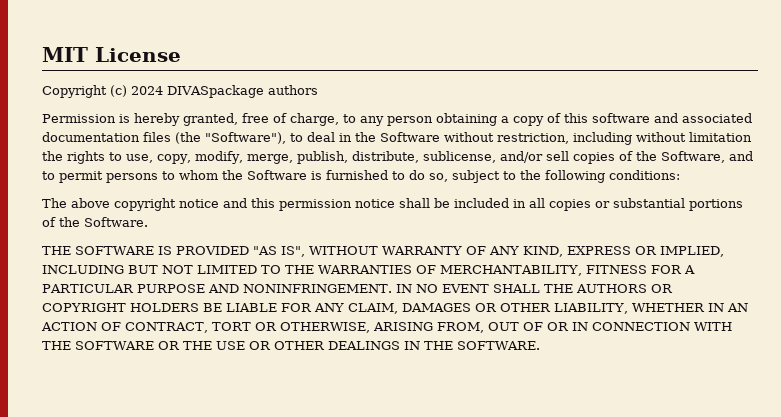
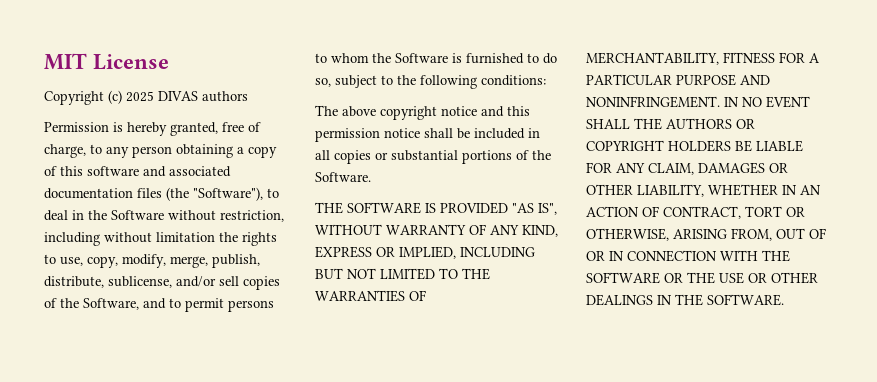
- Copyright (c) 2024 DIVASpackage authors
+ Copyright (c) 2025 DIVAS authors

